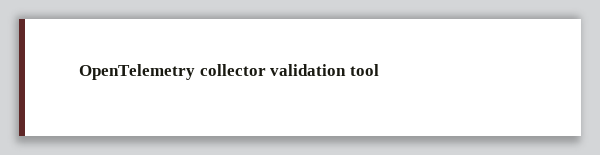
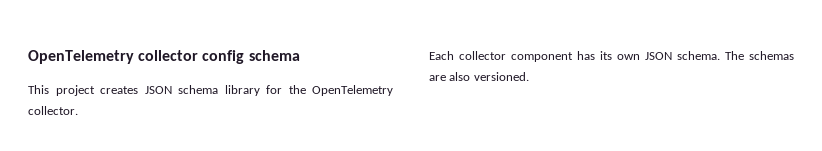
- OpenTelemetry collector validation tool
+ OpenTelemetry collector config schema
+ This project creates JSON schema library for the OpenTelemetry collector.
+ Each collector component has its own JSON schema. The schemas are also versioned.

